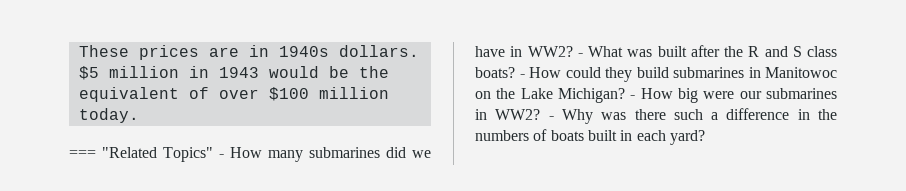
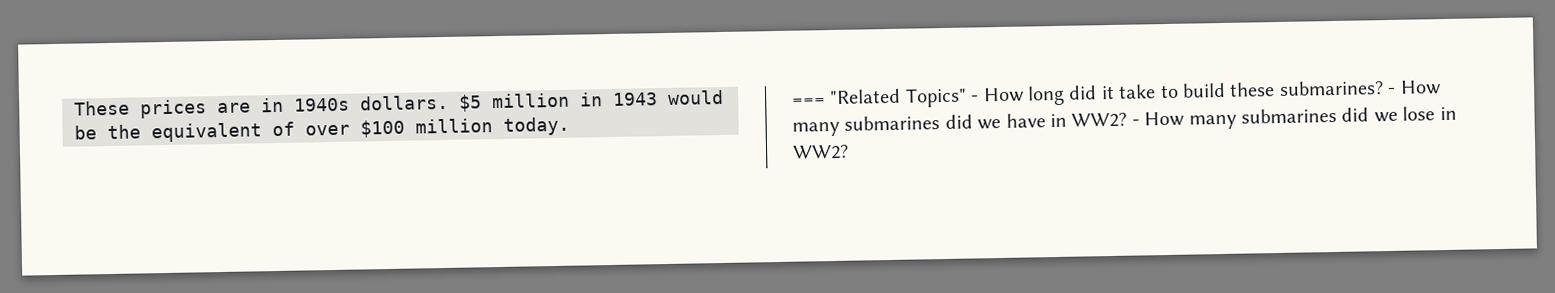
- === "Related Topics" - How many submarines did we have in WW2?
+ === "Related Topics" - How long did it take to build these submarines? - How many submarines did we have in WW2?
- - What was built after the R and S class boats? - How could they build submarines in Manitowoc on the Lake Michigan? - How big were our submarines in WW2? - Why was there such a difference in the numbers of boats built in each yard?
+ - How many submarines did we lose in WW2?

